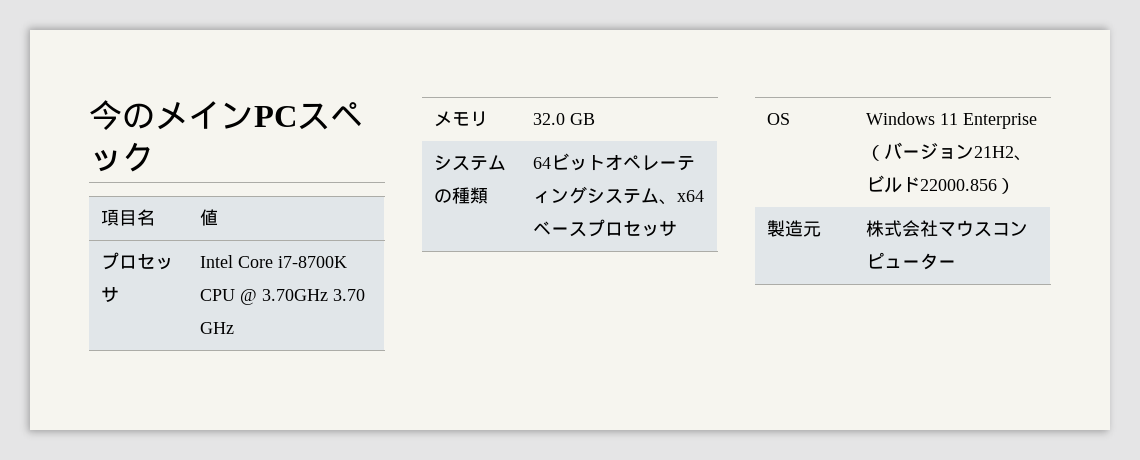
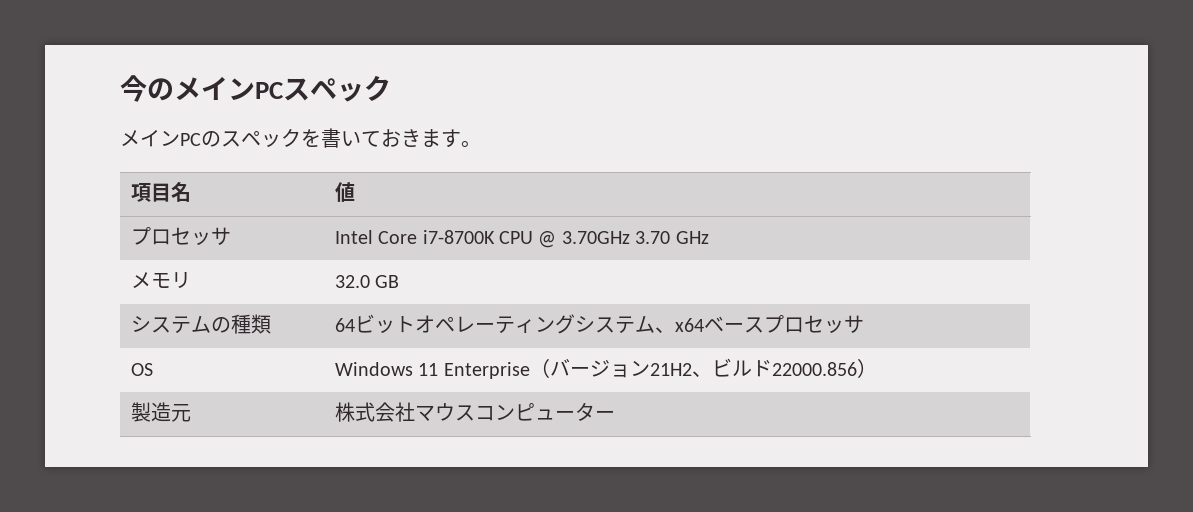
+ メインPCのスペックを書いておきます。

